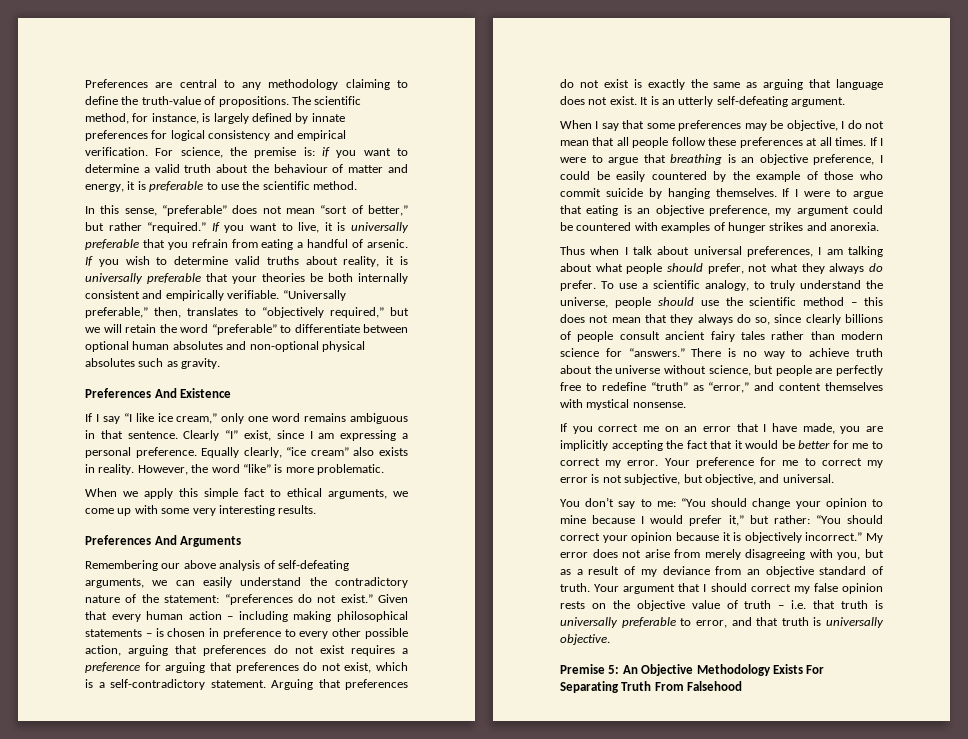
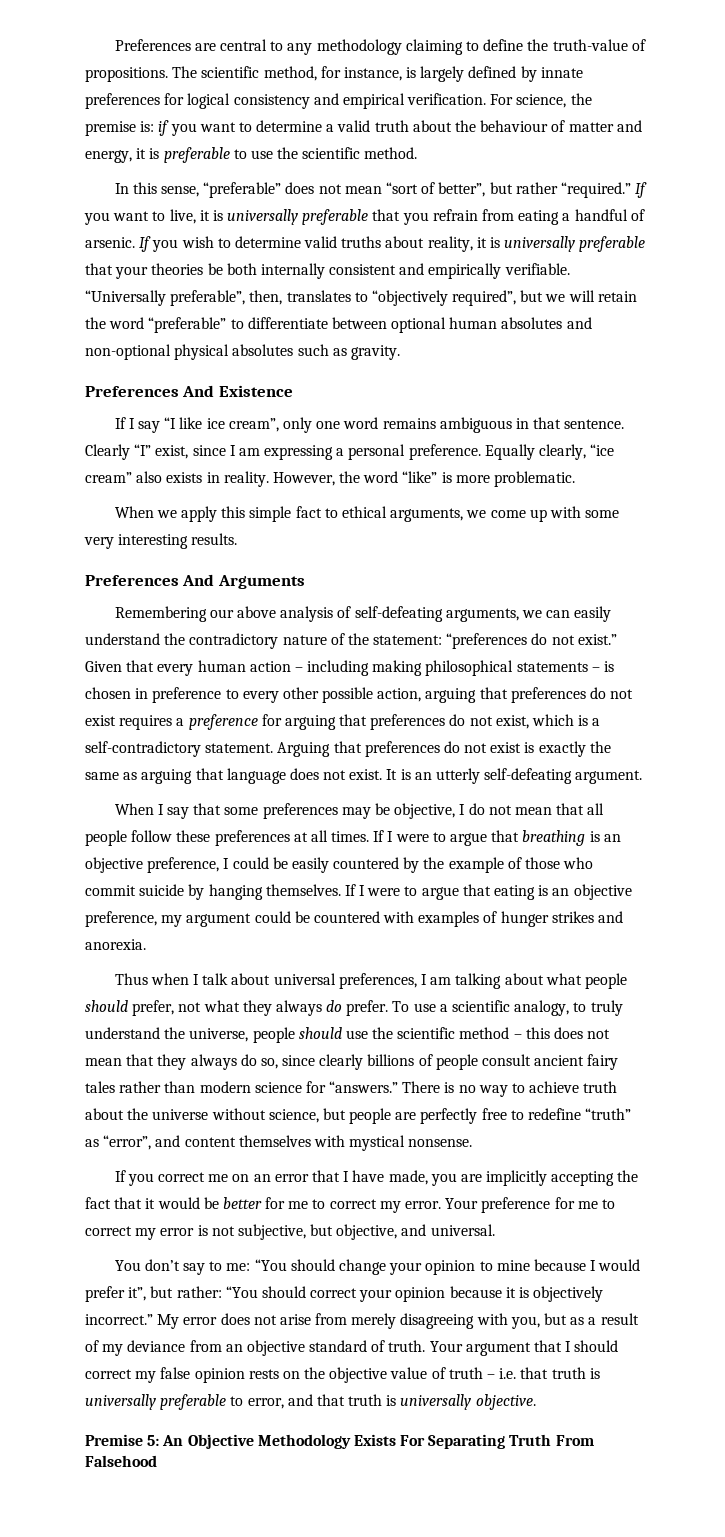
- In this sense, “preferable” does not mean “sort of better,” but rather “required.”
+ In this sense, “preferable” does not mean “sort of better”, but rather “required.”
- “Universally preferable,” then, translates to “objectively required,” but we will retain the word “preferable” to differentiate between optional human absolutes and non-optional physical absolutes such as gravity.
+ “Universally preferable”, then, translates to “objectively required”, but we will retain the word “preferable” to differentiate between optional human absolutes and non-optional physical absolutes such as gravity.
- If I say “I like ice cream,” only one word remains ambiguous in that sentence.
+ If I say “I like ice cream”, only one word remains ambiguous in that sentence.
- There is no way to achieve truth about the universe without science, but people are perfectly free to redefine “truth” as “error,” and content themselves with mystical nonsense.
+ There is no way to achieve truth about the universe without science, but people are perfectly free to redefine “truth” as “error”, and content themselves with mystical nonsense.
- You don’t say to me: “You should change your opinion to mine because I would prefer it,” but rather: “You should correct your opinion because it is objectively incorrect.”
+ You don’t say to me: “You should change your opinion to mine because I would prefer it”, but rather: “You should correct your opinion because it is objectively incorrect.”

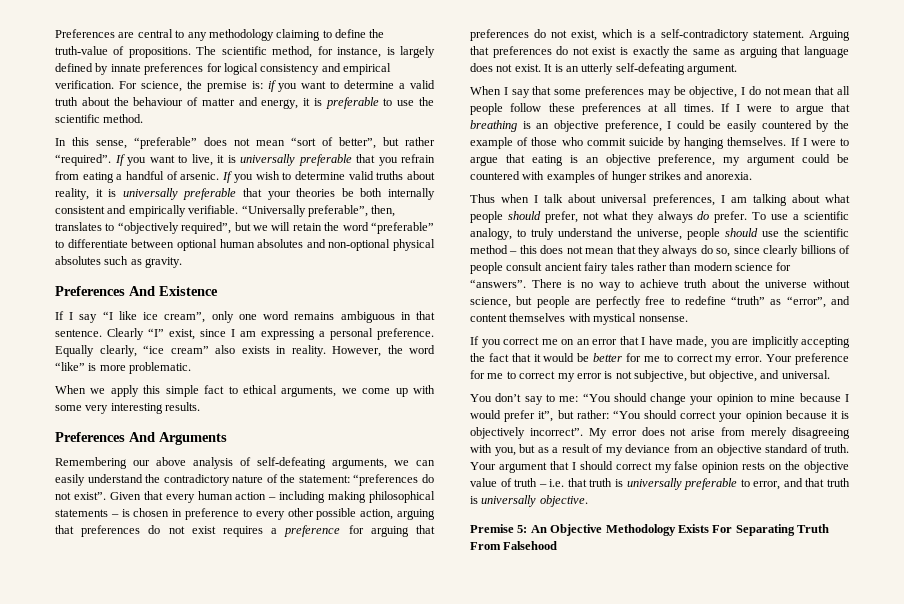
- In this sense, “preferable” does not mean “sort of better”, but rather “required.”
+ In this sense, “preferable” does not mean “sort of better”, but rather “required”.
- Remembering our above analysis of self-defeating arguments, we can easily understand the contradictory nature of the statement: “preferences do not exist.”
+ Remembering our above analysis of self-defeating arguments, we can easily understand the contradictory nature of the statement: “preferences do not exist”.
- To use a scientific analogy, to truly understand the universe, people should use the scientific method – this does not mean that they always do so, since clearly billions of people consult ancient fairy tales rather than modern science for “answers.”
+ To use a scientific analogy, to truly understand the universe, people should use the scientific method – this does not mean that they always do so, since clearly billions of people consult ancient fairy tales rather than modern science for “answers”.
- You don’t say to me: “You should change your opinion to mine because I would prefer it”, but rather: “You should correct your opinion because it is objectively incorrect.”
+ You don’t say to me: “You should change your opinion to mine because I would prefer it”, but rather: “You should correct your opinion because it is objectively incorrect”.

